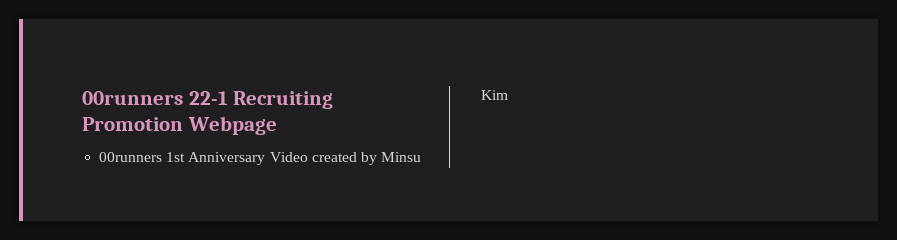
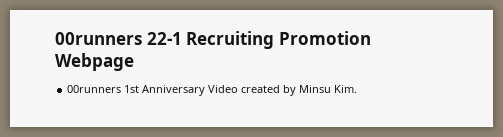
- 00runners 1st Anniversary Video created by Minsu Kim
+ 00runners 1st Anniversary Video created by Minsu Kim.

